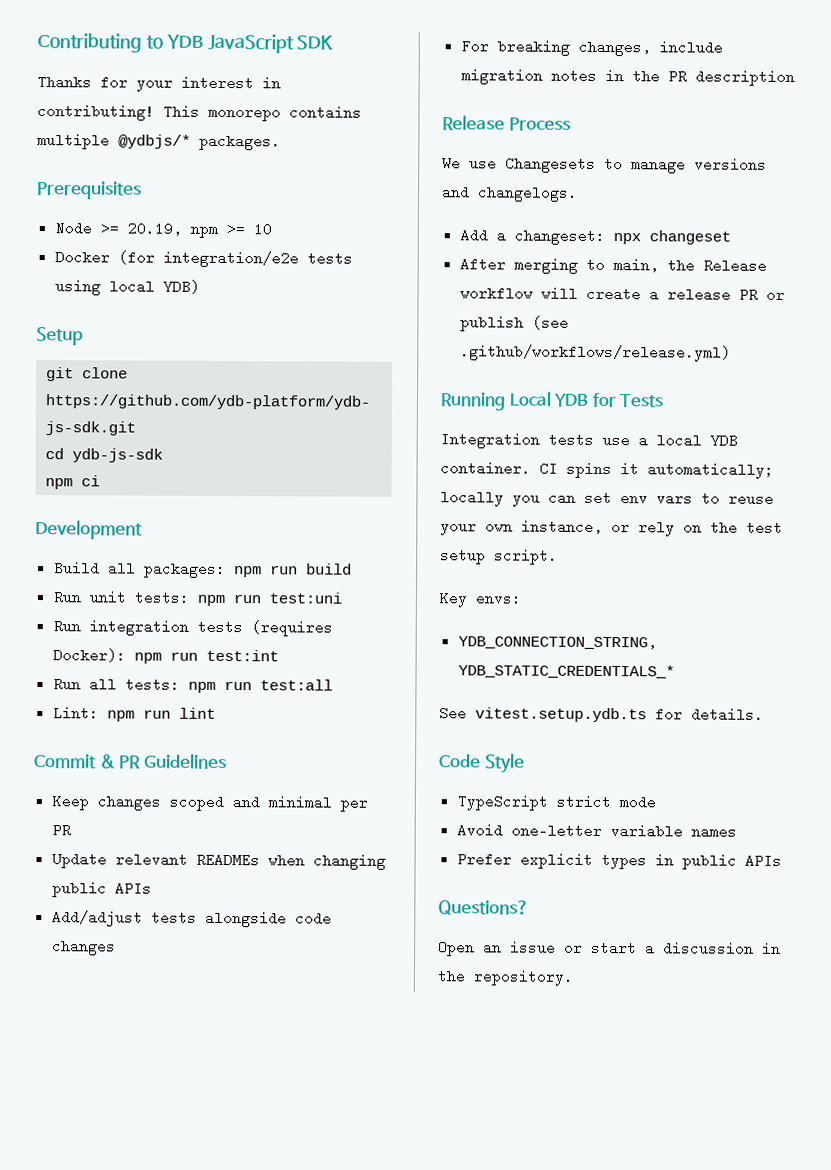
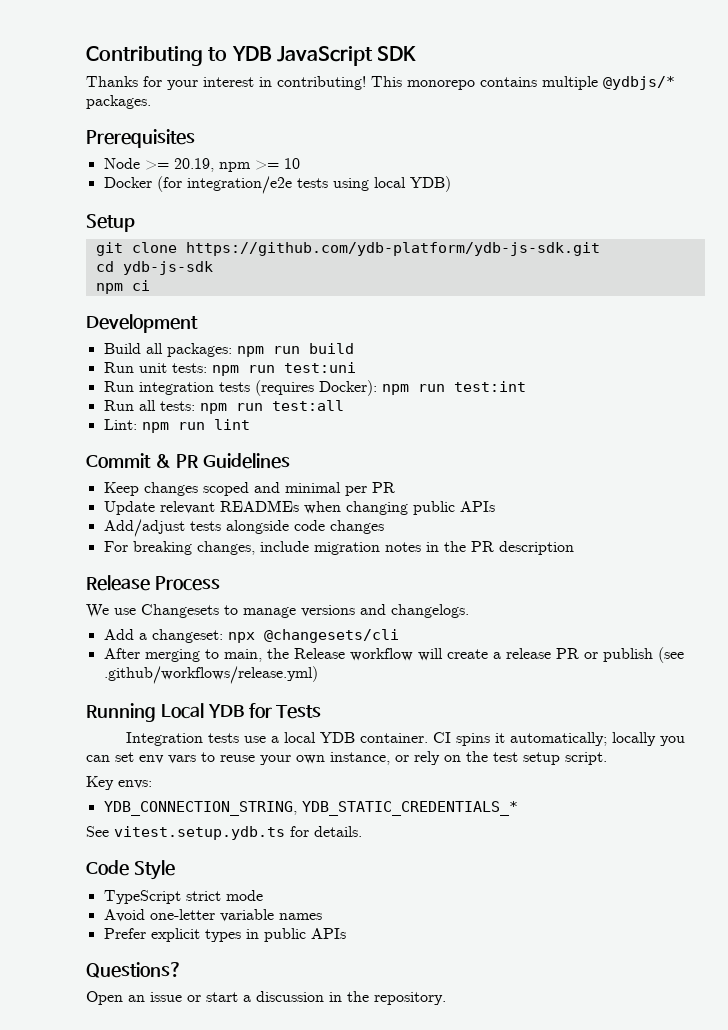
- Add a changeset: npx changeset
+ Add a changeset: npx @changesets/cli

